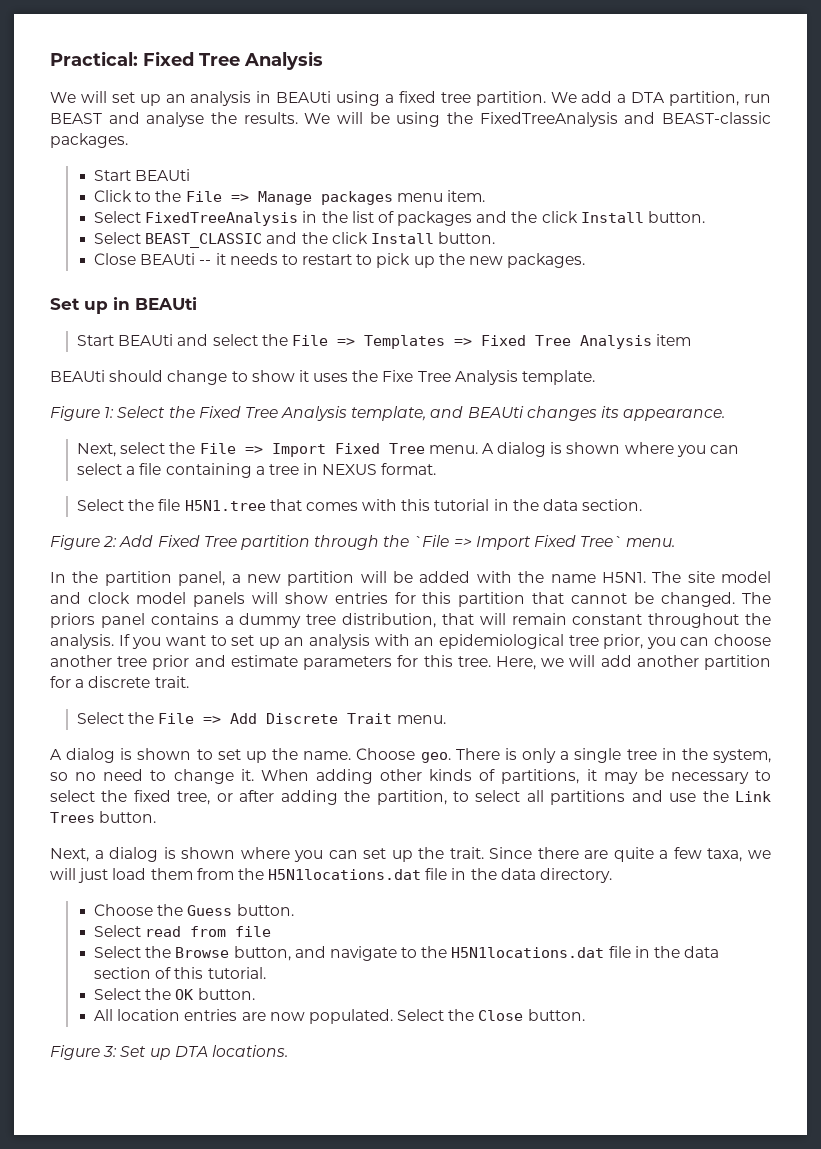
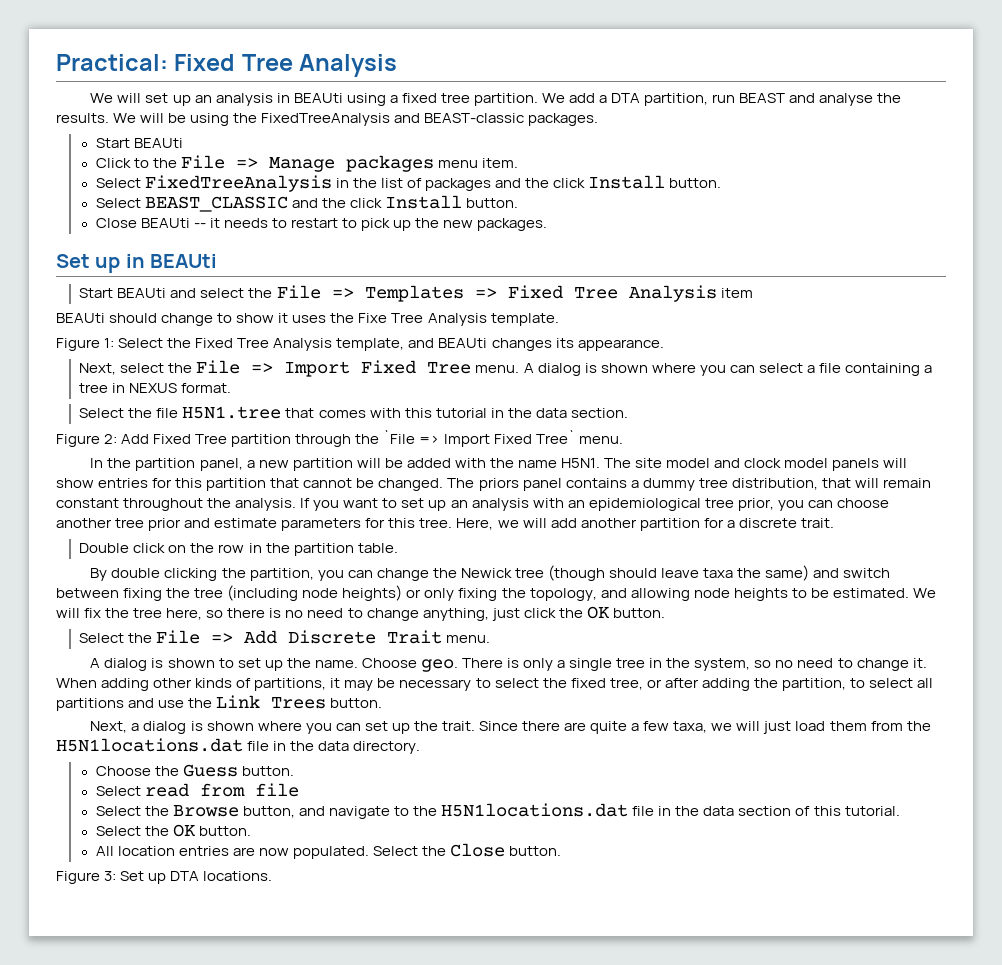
+ Double click on the row in the partition table.
+ By double clicking the partition, you can change the Newick tree (though should leave taxa the same) and switch between fixing the tree (including node heights) or only fixing the topology, and allowing node heights to be estimated. We will fix the tree here, so there is no need to change anything, just click the OK button.

